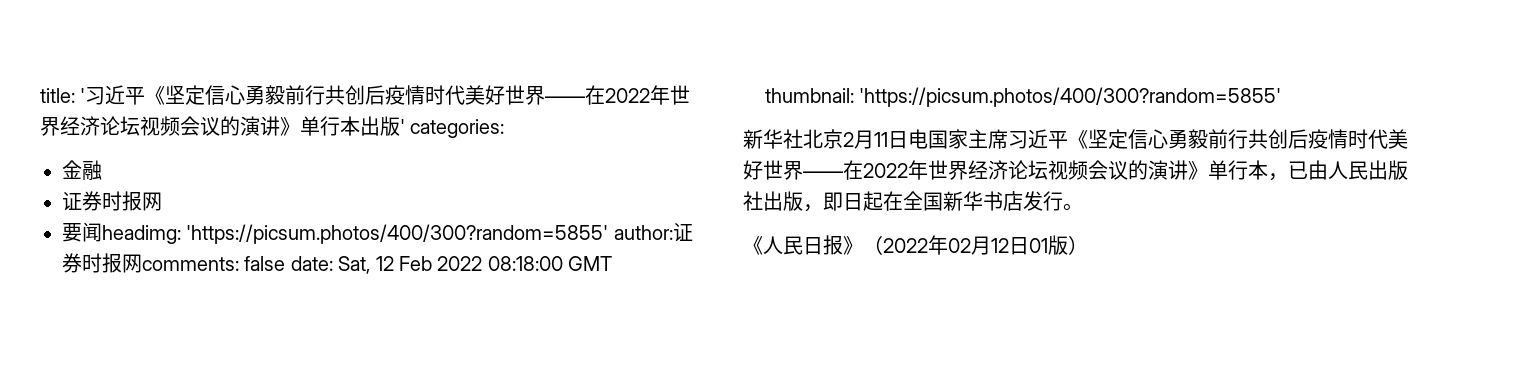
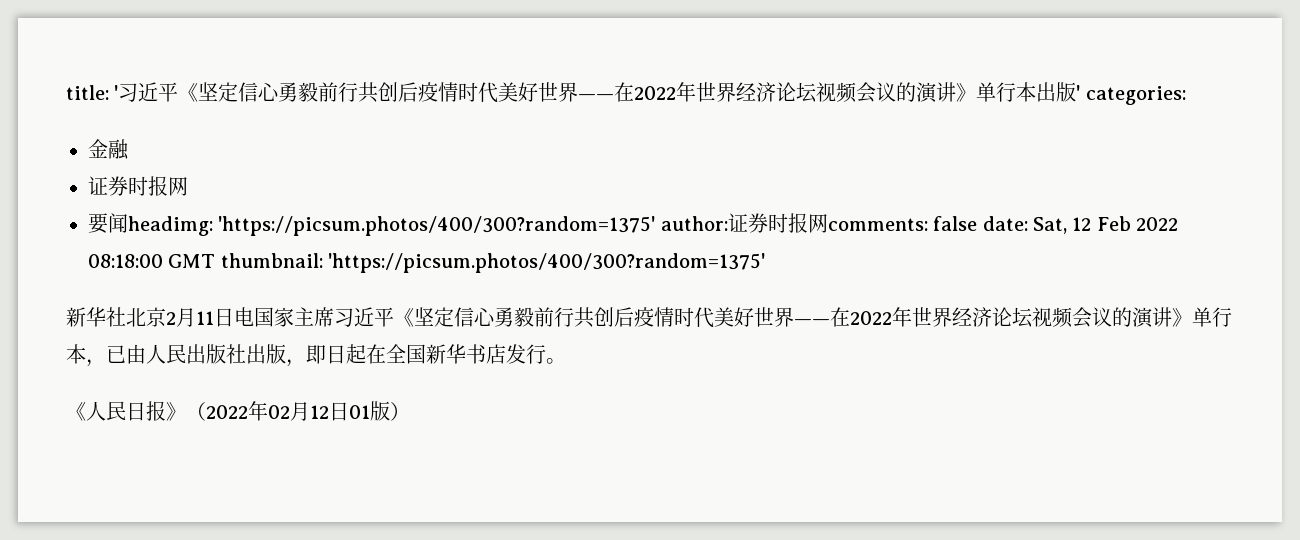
- 要闻headimg: 'https://picsum.photos/400/300?random=5855' author:证券时报网comments: false date: Sat, 12 Feb 2022 08:18:00 GMT thumbnail: 'https://picsum.photos/400/300?random=5855'
+ 要闻headimg: 'https://picsum.photos/400/300?random=1375' author:证券时报网comments: false date: Sat, 12 Feb 2022 08:18:00 GMT thumbnail: 'https://picsum.photos/400/300?random=1375'

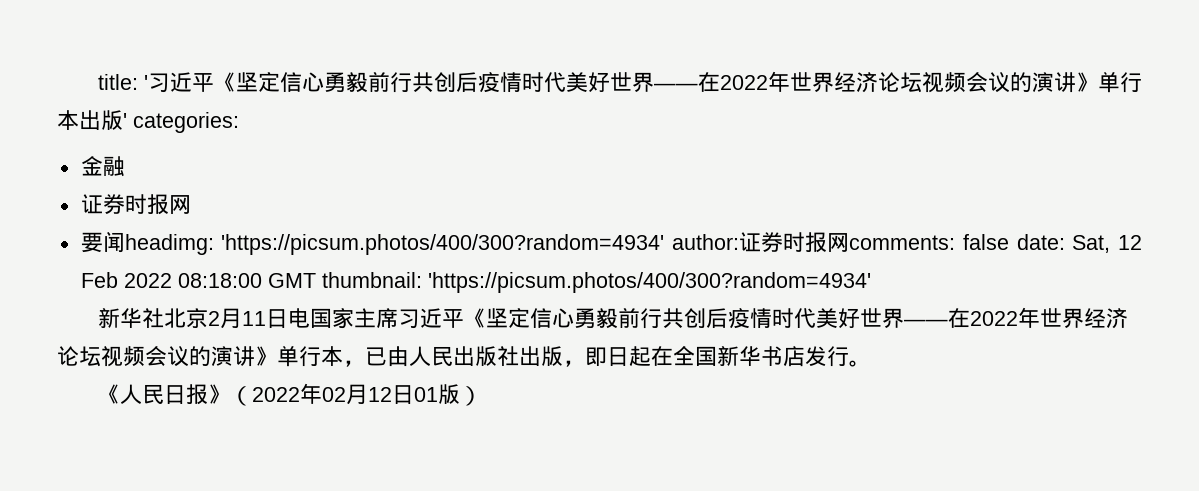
- 要闻headimg: 'https://picsum.photos/400/300?random=1375' author:证券时报网comments: false date: Sat, 12 Feb 2022 08:18:00 GMT thumbnail: 'https://picsum.photos/400/300?random=1375'
+ 要闻headimg: 'https://picsum.photos/400/300?random=4934' author:证券时报网comments: false date: Sat, 12 Feb 2022 08:18:00 GMT thumbnail: 'https://picsum.photos/400/300?random=4934'

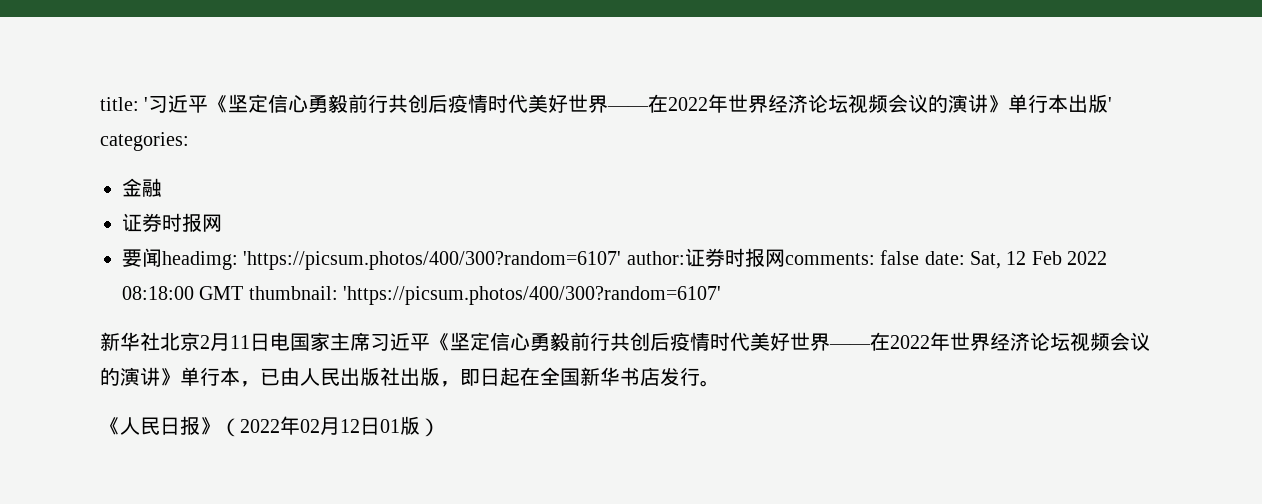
- 要闻headimg: 'https://picsum.photos/400/300?random=4934' author:证券时报网comments: false date: Sat, 12 Feb 2022 08:18:00 GMT thumbnail: 'https://picsum.photos/400/300?random=4934'
+ 要闻headimg: 'https://picsum.photos/400/300?random=6107' author:证券时报网comments: false date: Sat, 12 Feb 2022 08:18:00 GMT thumbnail: 'https://picsum.photos/400/300?random=6107'

